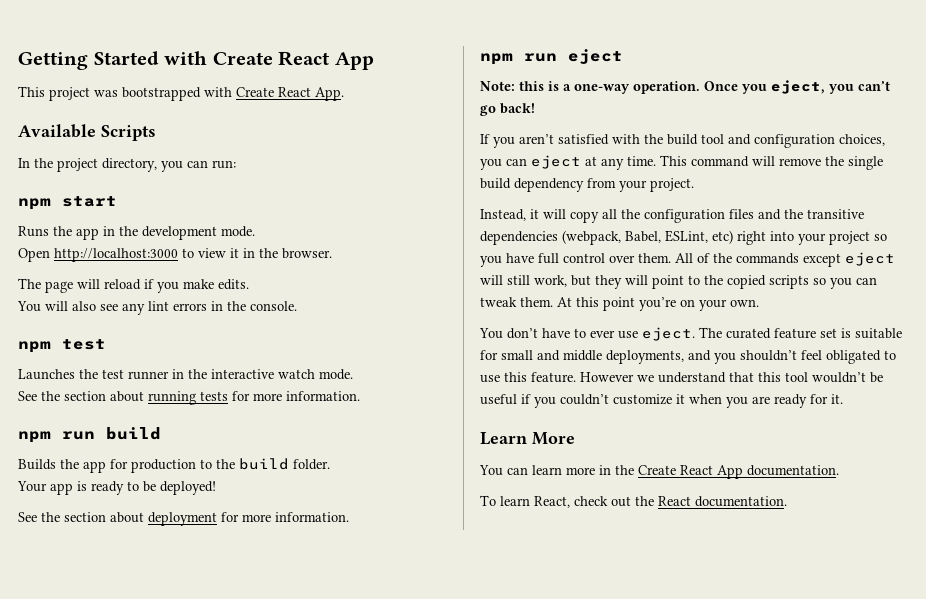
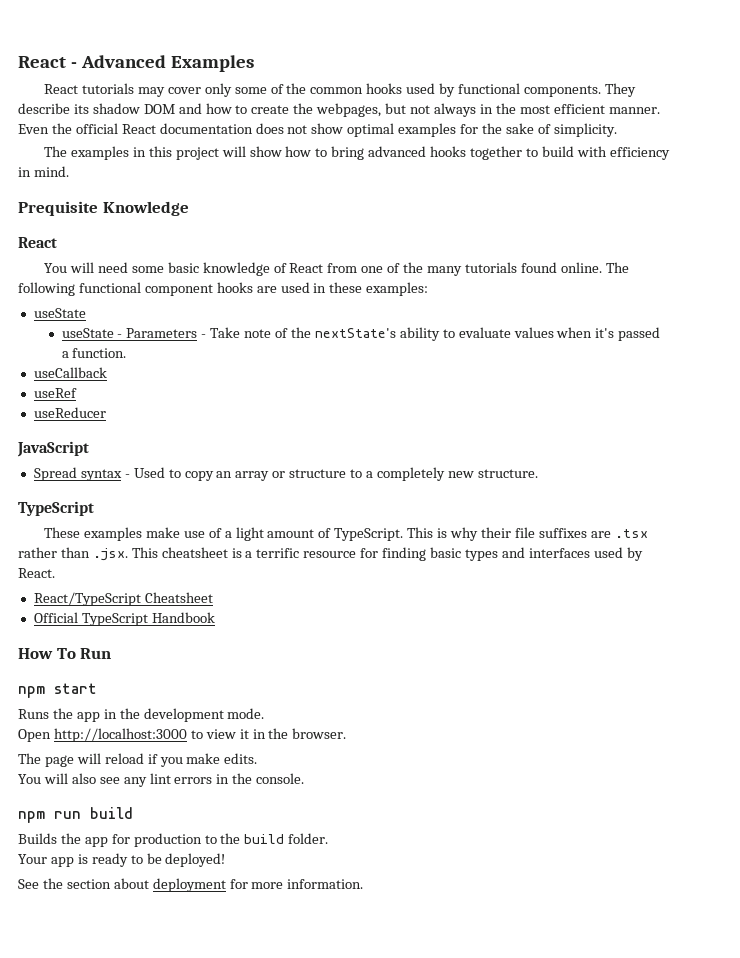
- Getting Started with Create React App
- This project was bootstrapped with Create React App.
- Available Scripts
- In the project directory, you can run:
+ React - Advanced Examples
+ React tutorials may cover only some of the common hooks used by functional components. They describe its shadow DOM and how to create the webpages, but not always in the most efficient manner. Even the official React documentation does not show optimal examples for the sake of simplicity.
+ The examples in this project will show how to bring advanced hooks together to build with efficiency in mind.
+ Prequisite Knowledge
+ React
+ You will need some basic knowledge of React from one of the many tutorials found online. The following functional component hooks are used in these examples:
+ useState
+ useState - Parameters - Take note of the nextState's ability to evaluate values when it's passed a function.
+ useCallback
+ useRef
+ useReducer
+ JavaScript
+ Spread syntax - Used to copy an array or structure to a completely new structure.
+ TypeScript
+ These examples make use of a light amount of TypeScript. This is why their file suffixes are .tsx rather than .jsx. This cheatsheet is a terrific resource for finding basic types and interfaces used by React.
+ React/TypeScript Cheatsheet
+ Official TypeScript Handbook
+ How To Run
- npm test
- Launches the test runner in the interactive watch mode.
- See the section about running tests for more information.
- npm run eject
- Note: this is a one-way operation. Once you eject, you can’t go back!
- If you aren’t satisfied with the build tool and configuration choices, you can eject at any time. This command will remove the single build dependency from your project.
- Instead, it will copy all the configuration files and the transitive dependencies (webpack, Babel, ESLint, etc) right into your project so you have full control over them. All of the commands except eject will still work, but they will point to the copied scripts so you can tweak them. At this point you’re on your own.
- You don’t have to ever use eject. The curated feature set is suitable for small and middle deployments, and you shouldn’t feel obligated to use this feature. However we understand that this tool wouldn’t be useful if you couldn’t customize it when you are ready for it.
- Learn More
- You can learn more in the Create React App documentation.
- To learn React, check out the React documentation.

